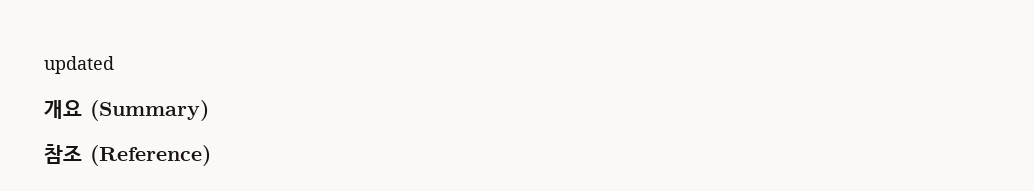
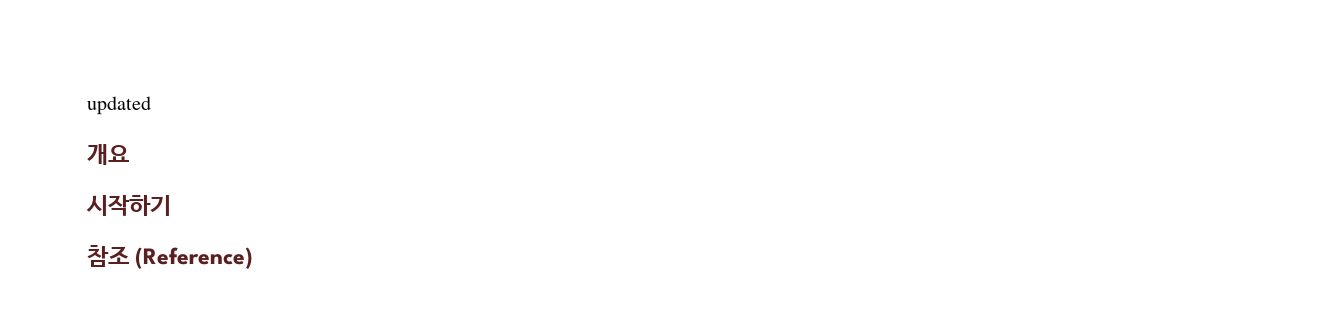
- 개요 (Summary)
+ 개요
+ 시작하기

